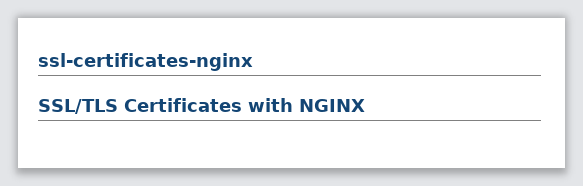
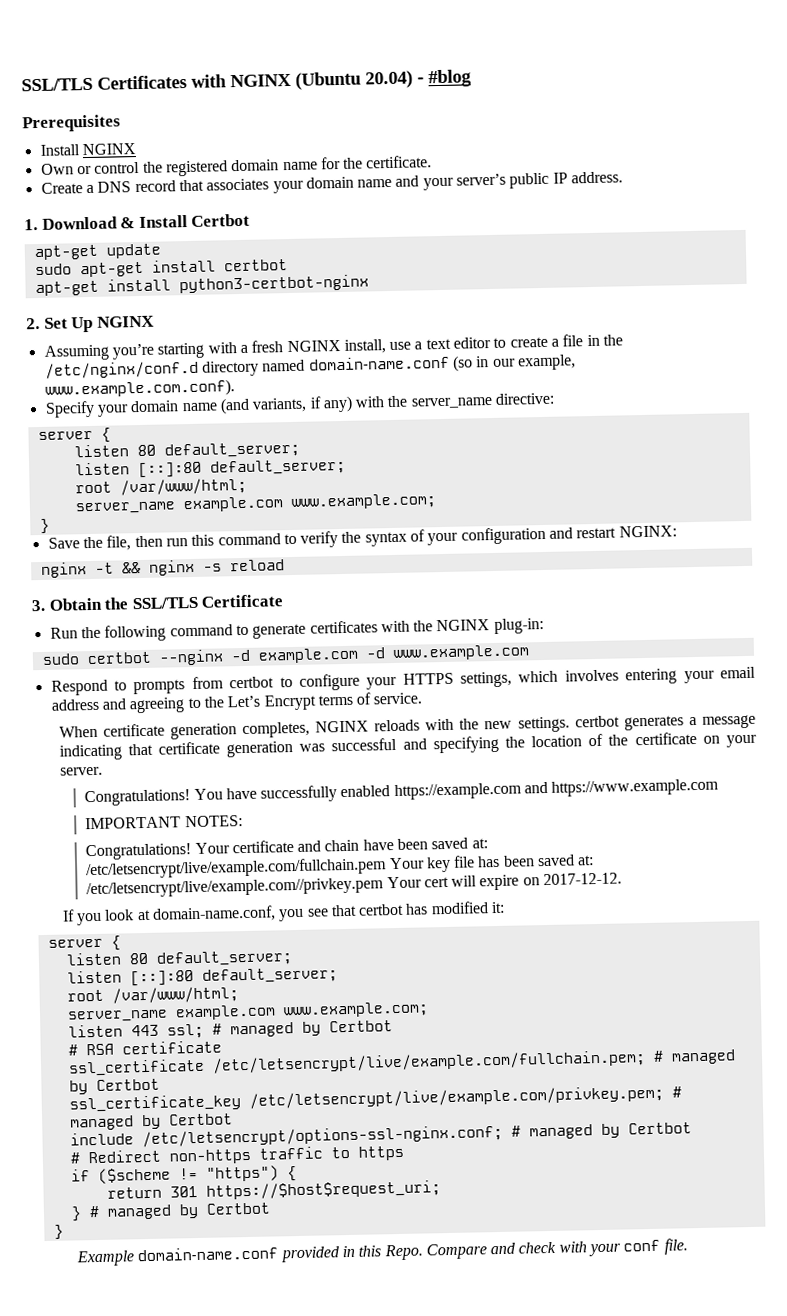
- ssl-certificates-nginx
- SSL/TLS Certificates with NGINX
+ SSL/TLS Certificates with NGINX (Ubuntu 20.04) - #blog
+ Prerequisites
+ Install NGINX
+ Own or control the registered domain name for the certificate.
+ Create a DNS record that associates your domain name and your server’s public IP address.
+ 1. Download & Install Certbot
+ apt-get update
+ sudo apt-get install certbot
+ apt-get install python3-certbot-nginx
+ 2. Set Up NGINX
+ Assuming you’re starting with a fresh NGINX install, use a text editor to create a file in the /etc/nginx/conf.d directory named domain‑name.conf (so in our example, www.example.com.conf).
+ Specify your domain name (and variants, if any) with the server_name directive:
+ server {
+ listen 80 default_server;
+ listen [::]:80 default_server;
+ root /var/www/html;
+ server_name example.com www.example.com;
+ }
+ Save the file, then run this command to verify the syntax of your configuration and restart NGINX:
+ nginx -t && nginx -s reload
+ 3. Obtain the SSL/TLS Certificate
+ Run the following command to generate certificates with the NGINX plug‑in:
+ sudo certbot --nginx -d example.com -d www.example.com
+ Respond to prompts from certbot to configure your HTTPS settings, which involves entering your email address and agreeing to the Let’s Encrypt terms of service.
+ When certificate generation completes, NGINX reloads with the new settings. certbot generates a message indicating that certificate generation was successful and specifying the location of the certificate on your server.
+ Congratulations! You have successfully enabled https://example.com and https://www.example.com
+ IMPORTANT NOTES:
+ Congratulations! Your certificate and chain have been saved at: /etc/letsencrypt/live/example.com/fullchain.pem Your key file has been saved at: /etc/letsencrypt/live/example.com//privkey.pem Your cert will expire on 2017-12-12.
+ If you look at domain‑name.conf, you see that certbot has modified it:
+ server {
+ listen 80 default_server;
+ listen [::]:80 default_server;
+ root /var/www/html;
+ server_name example.com www.example.com;
+ listen 443 ssl; # managed by Certbot
+ # RSA certificate
+ ssl_certificate /etc/letsencrypt/live/example.com/fullchain.pem; # managed by Certbot
+ ssl_certificate_key /etc/letsencrypt/live/example.com/privkey.pem; # managed by Certbot
+ include /etc/letsencrypt/options-ssl-nginx.conf; # managed by Certbot
+ # Redirect non-https traffic to https
+ if ($scheme != "https") {
+ return 301 https://$host$request_uri;
+ } # managed by Certbot
+ }
+ Example domain‑name.conf provided in this Repo. Compare and check with your conf file.

